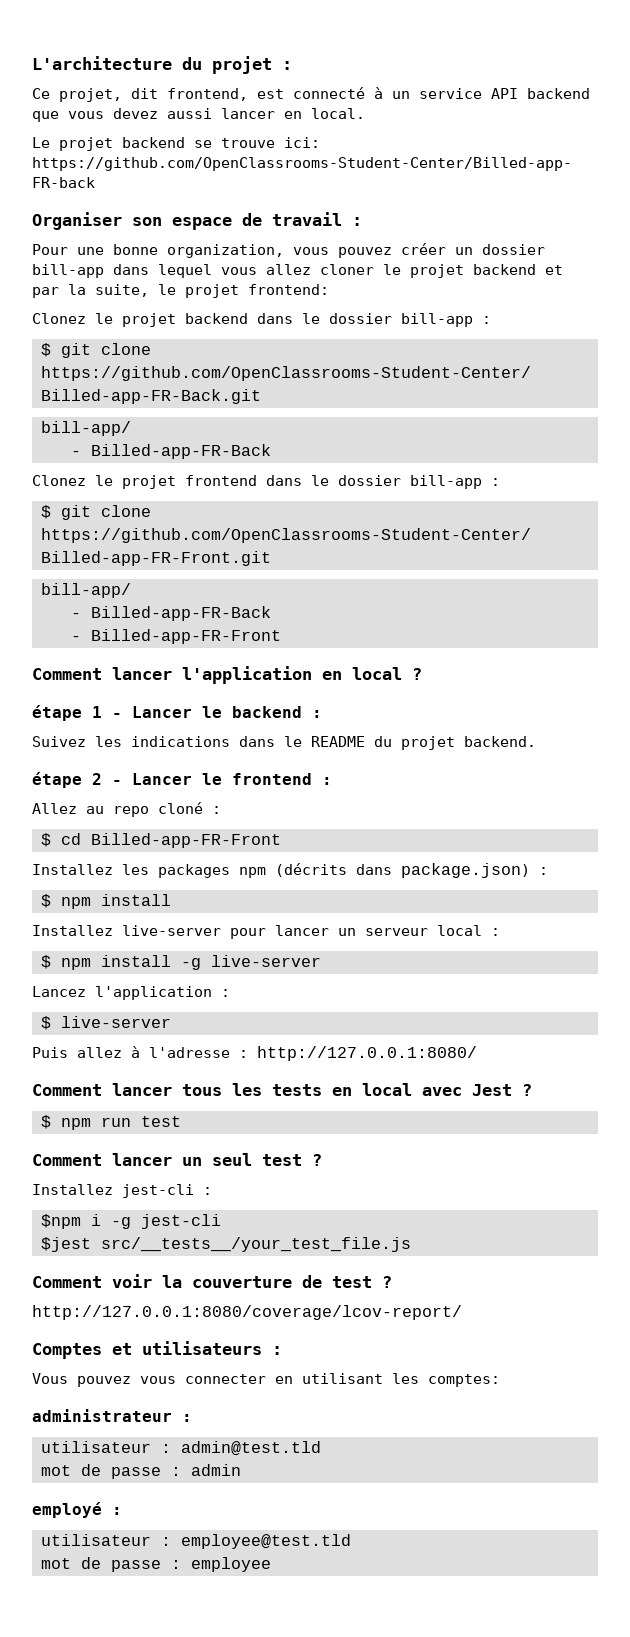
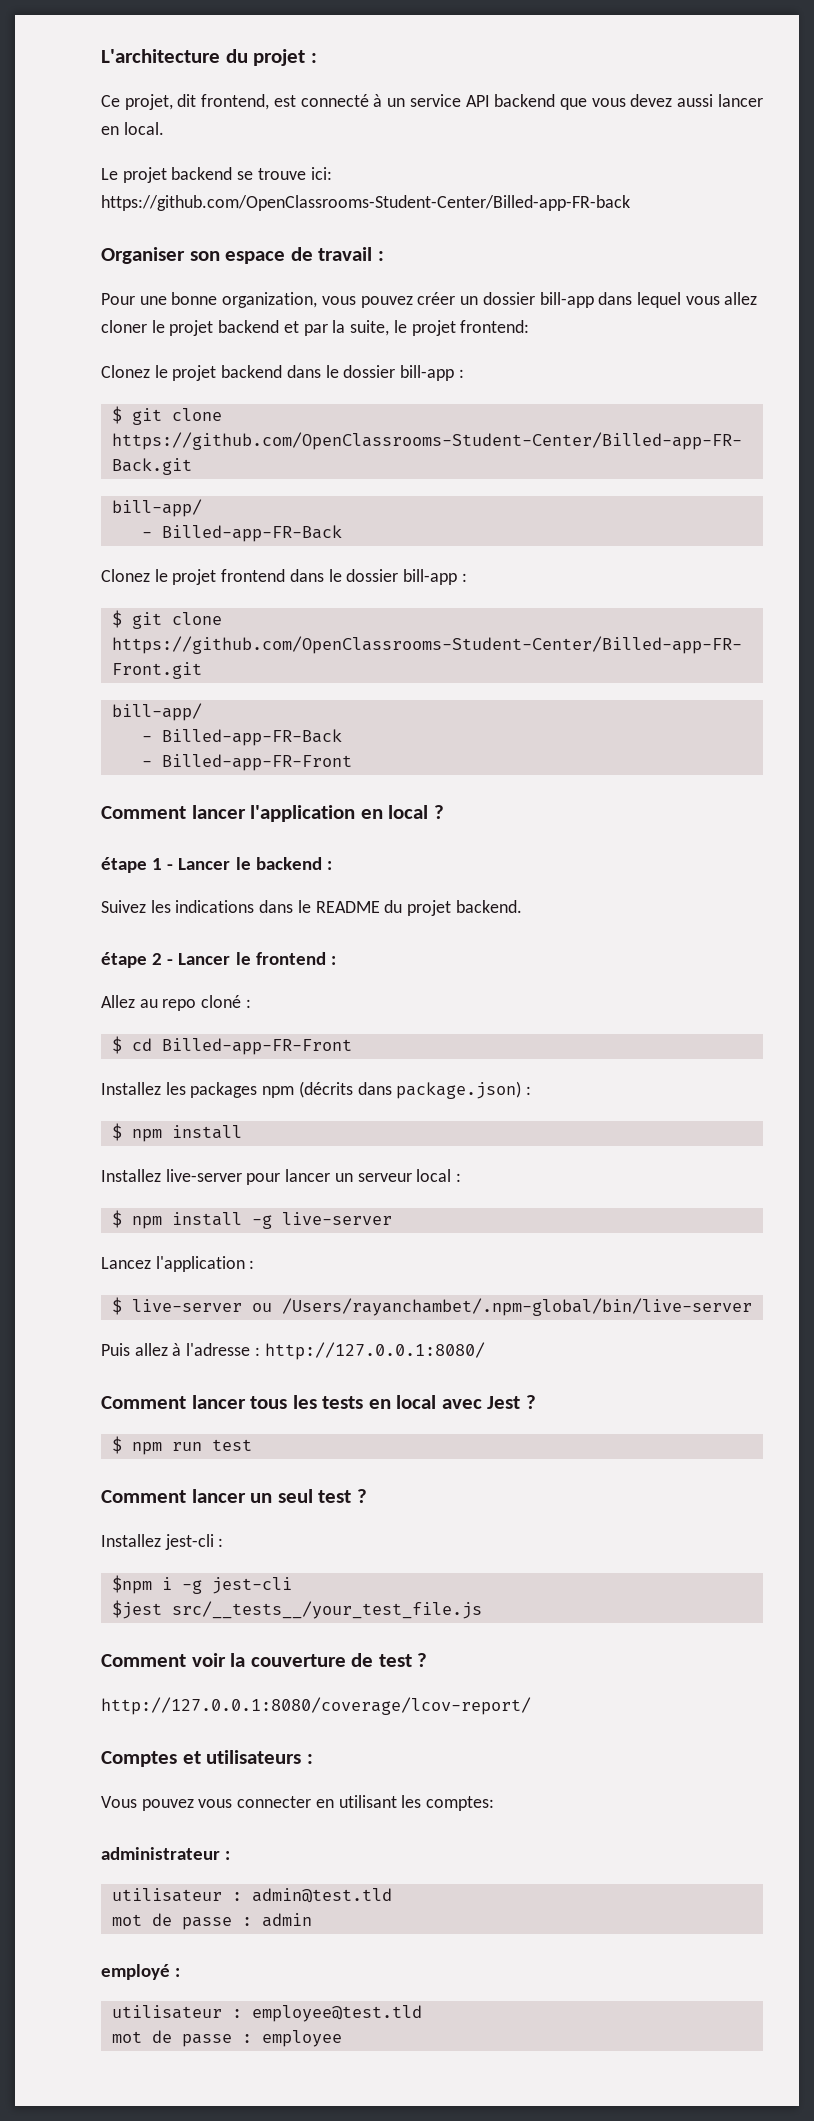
- $ live-server
+ $ live-server ou /Users/rayanchambet/.npm-global/bin/live-server

